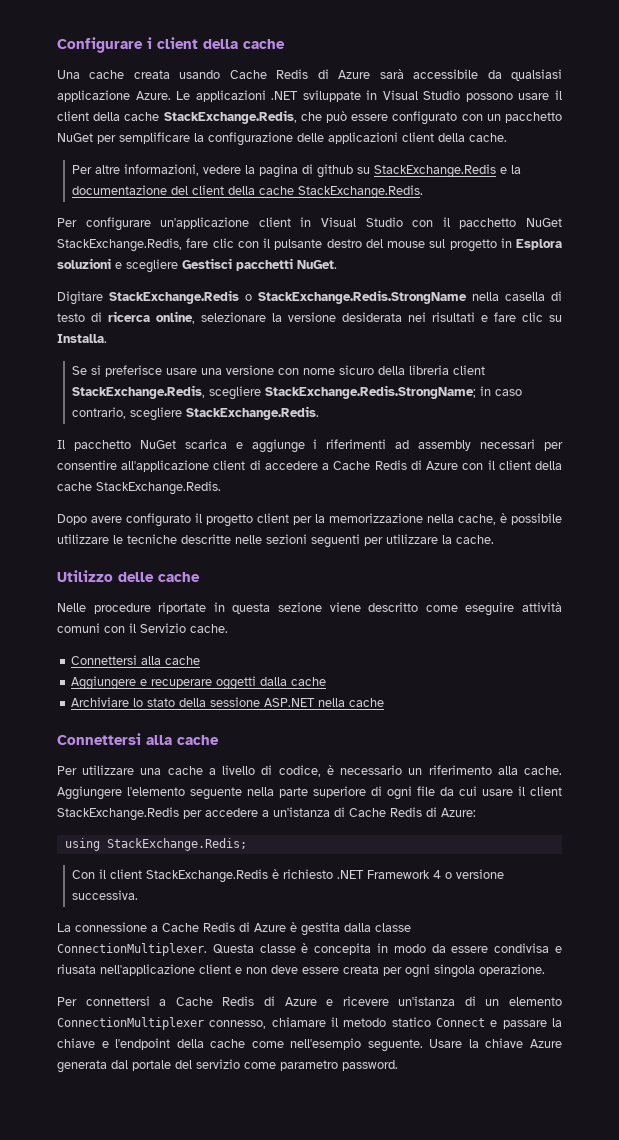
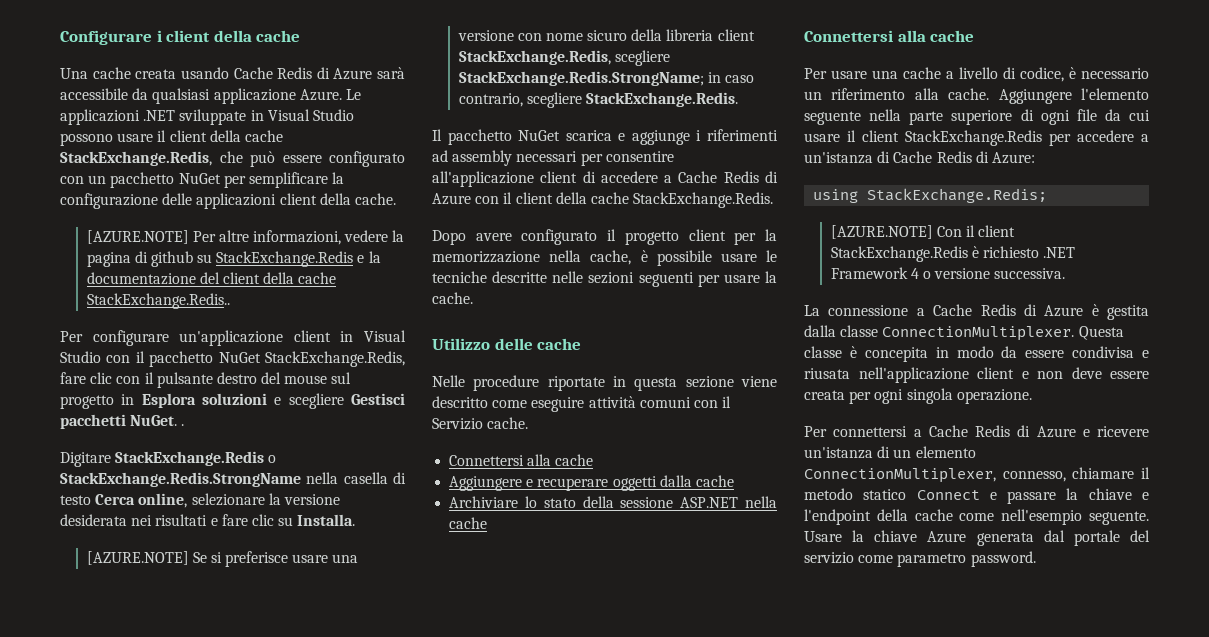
- Per altre informazioni, vedere la pagina di github su StackExchange.Redis e la documentazione del client della cache StackExchange.Redis.
+ [AZURE.NOTE] Per altre informazioni, vedere la pagina di github su StackExchange.Redis e la documentazione del client della cache StackExchange.Redis..
- Per configurare un'applicazione client in Visual Studio con il pacchetto NuGet StackExchange.Redis, fare clic con il pulsante destro del mouse sul progetto in Esplora soluzioni e scegliere Gestisci pacchetti NuGet.
+ Per configurare un'applicazione client in Visual Studio con il pacchetto NuGet StackExchange.Redis, fare clic con il pulsante destro del mouse sul progetto in Esplora soluzioni e scegliere Gestisci pacchetti NuGet. .
- Digitare StackExchange.Redis o StackExchange.Redis.StrongName nella casella di testo di ricerca online, selezionare la versione desiderata nei risultati e fare clic su Installa.
+ Digitare StackExchange.Redis o StackExchange.Redis.StrongName nella casella di testo Cerca online, selezionare la versione desiderata nei risultati e fare clic su Installa.
- Se si preferisce usare una versione con nome sicuro della libreria client StackExchange.Redis, scegliere StackExchange.Redis.StrongName; in caso contrario, scegliere StackExchange.Redis.
+ [AZURE.NOTE] Se si preferisce usare una versione con nome sicuro della libreria client StackExchange.Redis, scegliere StackExchange.Redis.StrongName; in caso contrario, scegliere StackExchange.Redis.
- Dopo avere configurato il progetto client per la memorizzazione nella cache, è possibile utilizzare le tecniche descritte nelle sezioni seguenti per utilizzare la cache.
+ Dopo avere configurato il progetto client per la memorizzazione nella cache, è possibile usare le tecniche descritte nelle sezioni seguenti per usare la cache.
- Per utilizzare una cache a livello di codice, è necessario un riferimento alla cache.
+ Per usare una cache a livello di codice, è necessario un riferimento alla cache.
- Con il client StackExchange.Redis è richiesto .NET Framework 4 o versione successiva.
+ [AZURE.NOTE] Con il client StackExchange.Redis è richiesto .NET Framework 4 o versione successiva.
- Per connettersi a Cache Redis di Azure e ricevere un'istanza di un elemento ConnectionMultiplexer connesso, chiamare il metodo statico Connect e passare la chiave e l'endpoint della cache come nell'esempio seguente.
+ Per connettersi a Cache Redis di Azure e ricevere un'istanza di un elemento ConnectionMultiplexer, connesso, chiamare il metodo statico Connect e passare la chiave e l'endpoint della cache come nell'esempio seguente.

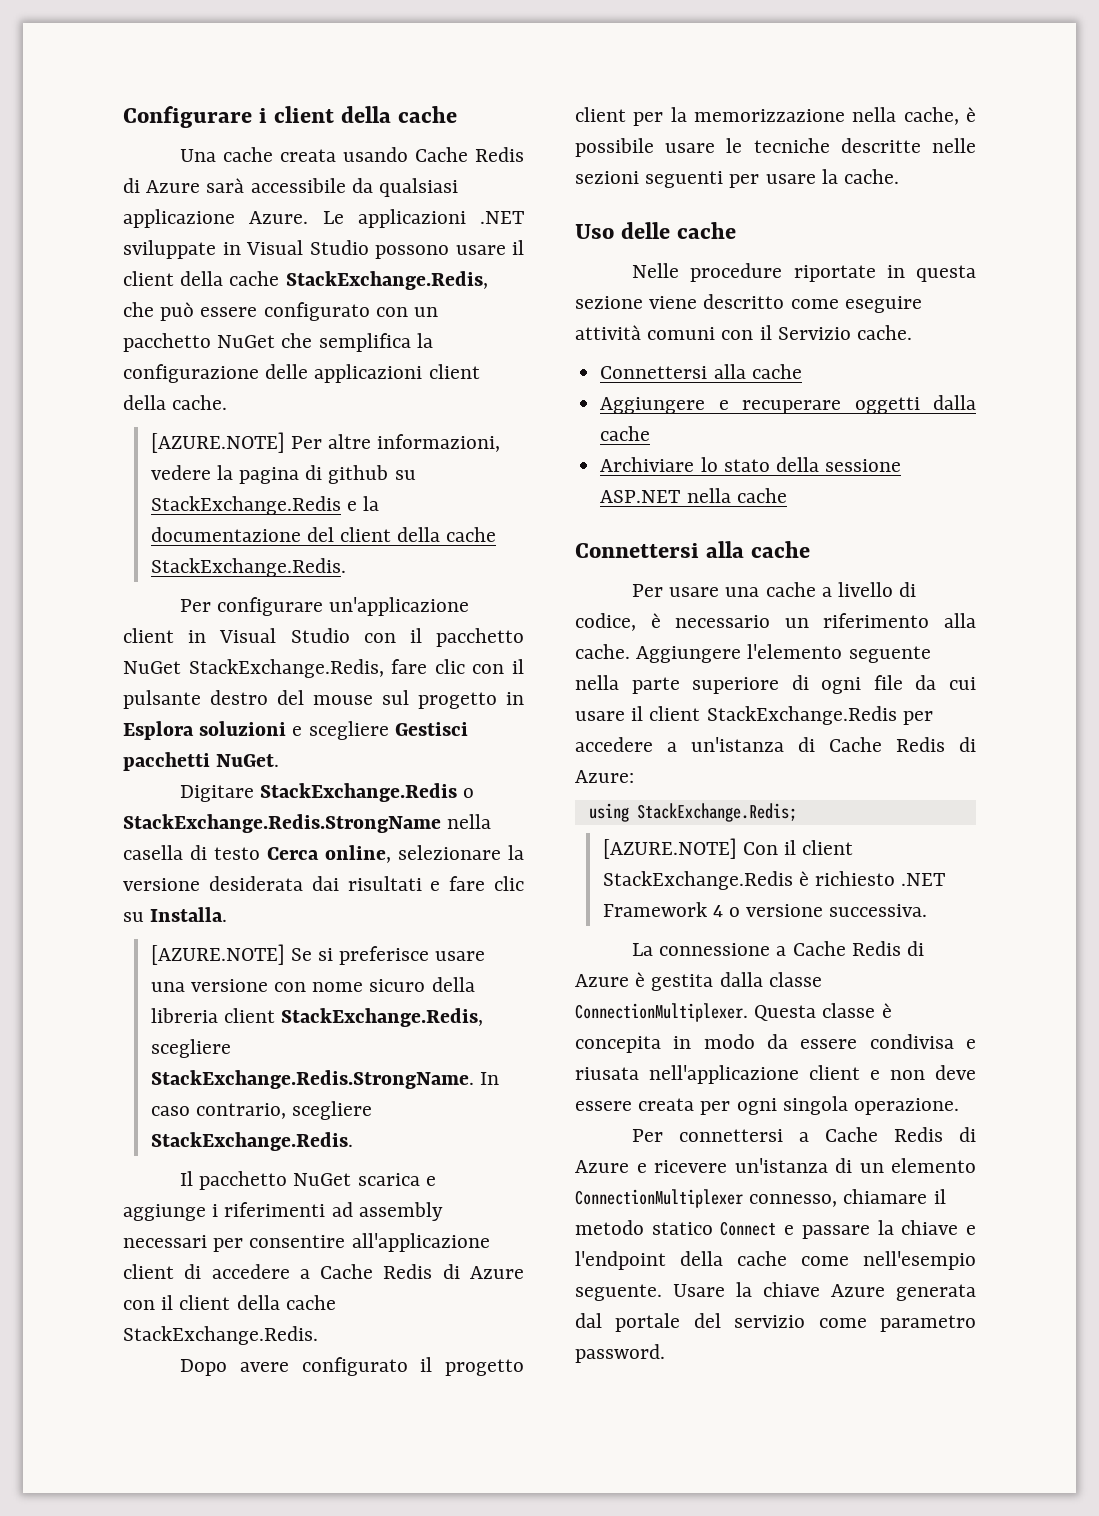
- Le applicazioni .NET sviluppate in Visual Studio possono usare il client della cache StackExchange.Redis, che può essere configurato con un pacchetto NuGet per semplificare la configurazione delle applicazioni client della cache.
+ Le applicazioni .NET sviluppate in Visual Studio possono usare il client della cache StackExchange.Redis, che può essere configurato con un pacchetto NuGet che semplifica la configurazione delle applicazioni client della cache.
- [AZURE.NOTE] Per altre informazioni, vedere la pagina di github su StackExchange.Redis e la documentazione del client della cache StackExchange.Redis..
+ [AZURE.NOTE] Per altre informazioni, vedere la pagina di github su StackExchange.Redis e la documentazione del client della cache StackExchange.Redis.
- Per configurare un'applicazione client in Visual Studio con il pacchetto NuGet StackExchange.Redis, fare clic con il pulsante destro del mouse sul progetto in Esplora soluzioni e scegliere Gestisci pacchetti NuGet. .
+ Per configurare un'applicazione client in Visual Studio con il pacchetto NuGet StackExchange.Redis, fare clic con il pulsante destro del mouse sul progetto in Esplora soluzioni e scegliere Gestisci pacchetti NuGet.
- Digitare StackExchange.Redis o StackExchange.Redis.StrongName nella casella di testo Cerca online, selezionare la versione desiderata nei risultati e fare clic su Installa.
+ Digitare StackExchange.Redis o StackExchange.Redis.StrongName nella casella di testo Cerca online, selezionare la versione desiderata dai risultati e fare clic su Installa.
- [AZURE.NOTE] Se si preferisce usare una versione con nome sicuro della libreria client StackExchange.Redis, scegliere StackExchange.Redis.StrongName; in caso contrario, scegliere StackExchange.Redis.
+ [AZURE.NOTE] Se si preferisce usare una versione con nome sicuro della libreria client StackExchange.Redis, scegliere StackExchange.Redis.StrongName. In caso contrario, scegliere StackExchange.Redis.
- Utilizzo delle cache
+ Uso delle cache
- Per connettersi a Cache Redis di Azure e ricevere un'istanza di un elemento ConnectionMultiplexer, connesso, chiamare il metodo statico Connect e passare la chiave e l'endpoint della cache come nell'esempio seguente.
+ Per connettersi a Cache Redis di Azure e ricevere un'istanza di un elemento ConnectionMultiplexer connesso, chiamare il metodo statico Connect e passare la chiave e l'endpoint della cache come nell'esempio seguente.

